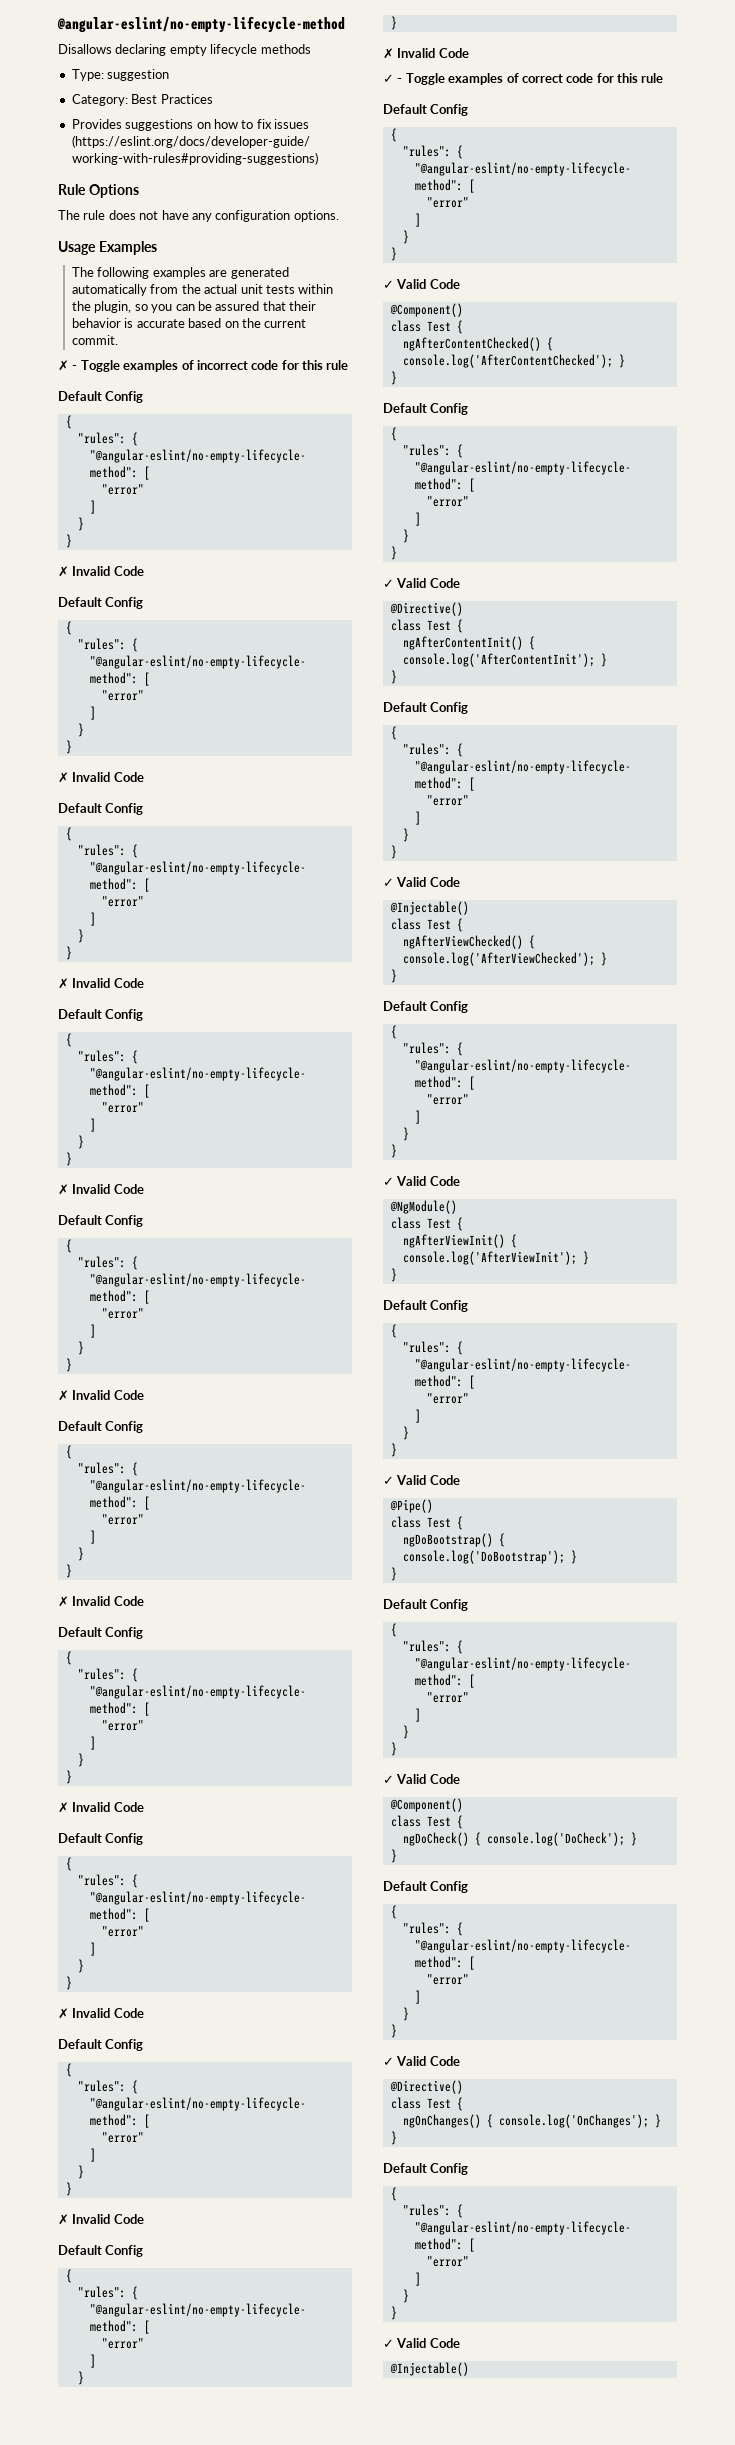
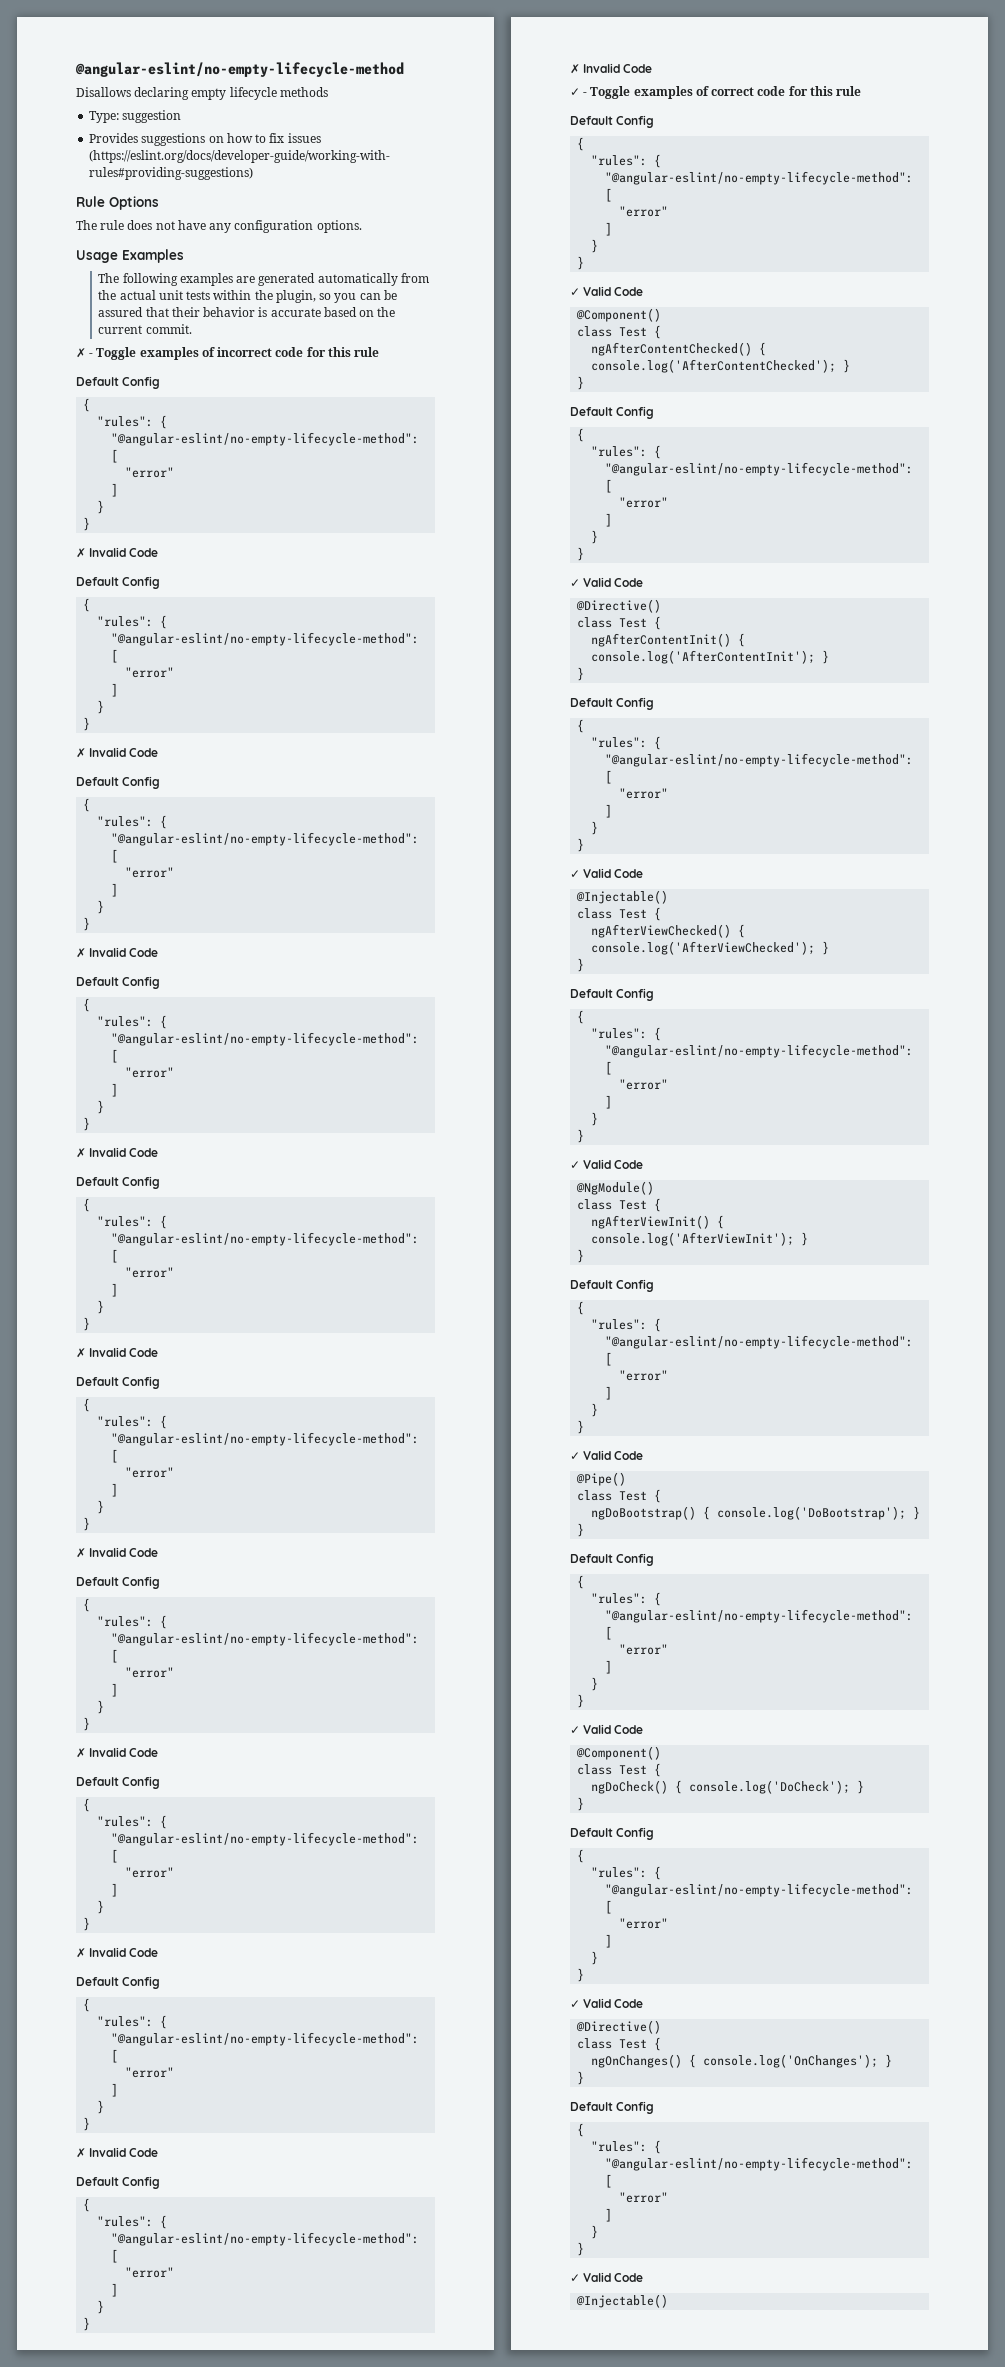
- Category: Best Practices

